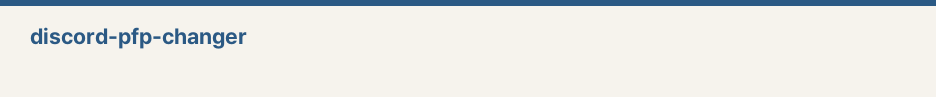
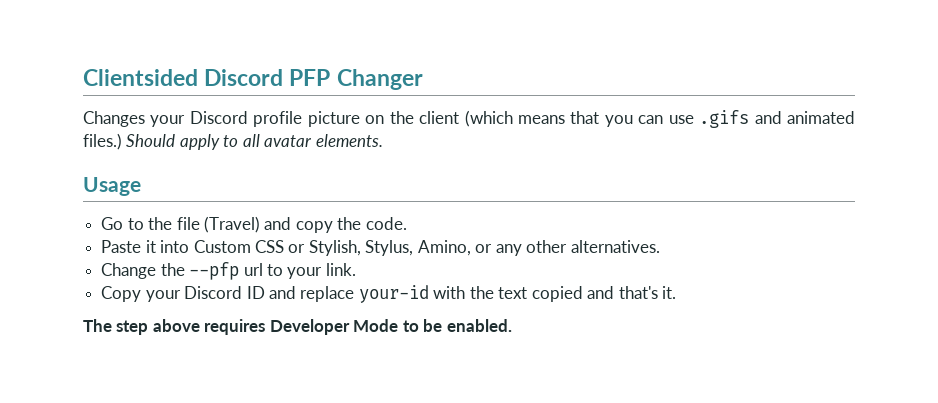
- discord-pfp-changer
+ Clientsided Discord PFP Changer
+ Changes your Discord profile picture on the client (which means that you can use .gifs and animated files.) Should apply to all avatar elements.
+ Usage
+ Go to the file (Travel) and copy the code.
+ Paste it into Custom CSS or Stylish, Stylus, Amino, or any other alternatives.
+ Change the --pfp url to your link.
+ Copy your Discord ID and replace your-id with the text copied and that's it.
+ The step above requires Developer Mode to be enabled.

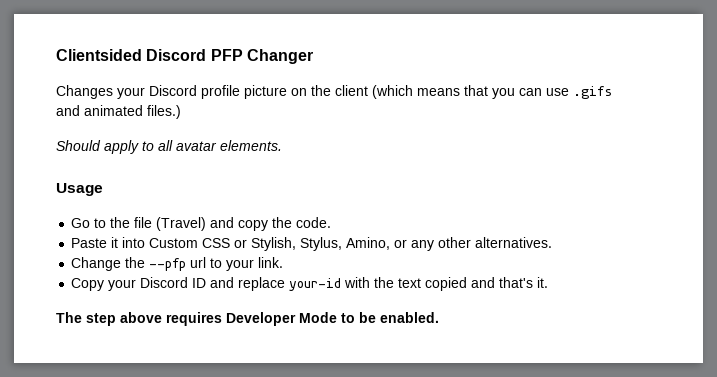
- Changes your Discord profile picture on the client (which means that you can use .gifs and animated files.) Should apply to all avatar elements.
+ Changes your Discord profile picture on the client (which means that you can use .gifs and animated files.)
+ Should apply to all avatar elements.

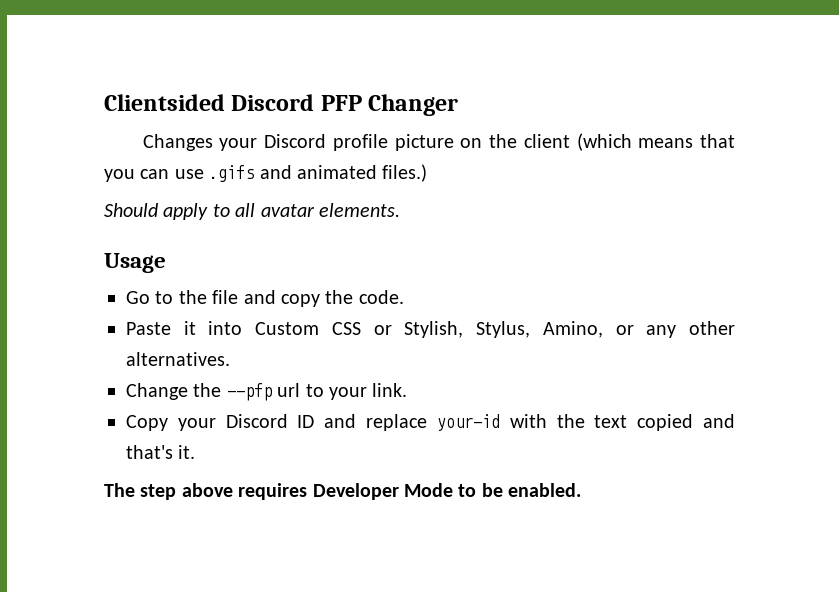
- Go to the file (Travel) and copy the code.
+ Go to the file and copy the code.

